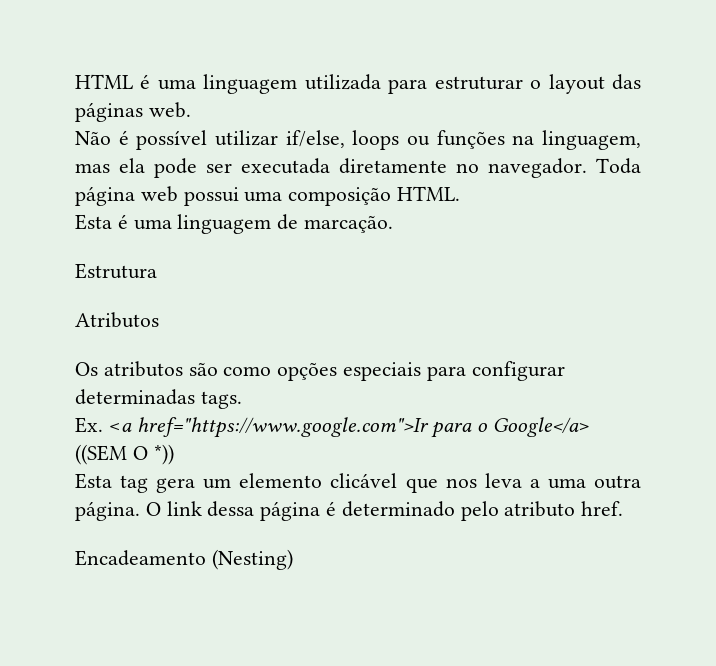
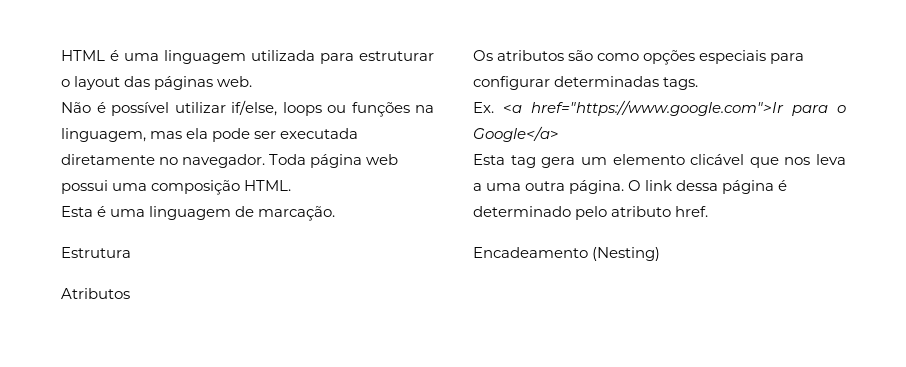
- Ex. <a href="https://www.google.com">Ir para o Google</a> ((SEM O *))
+ Ex. <a href="https://www.google.com">Ir para o Google</a>

